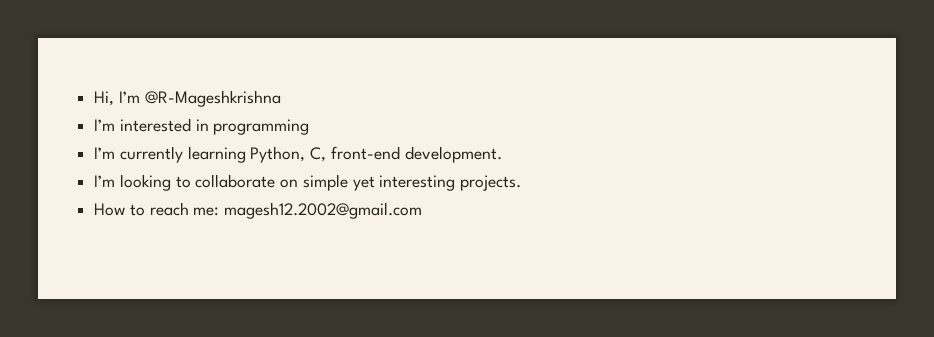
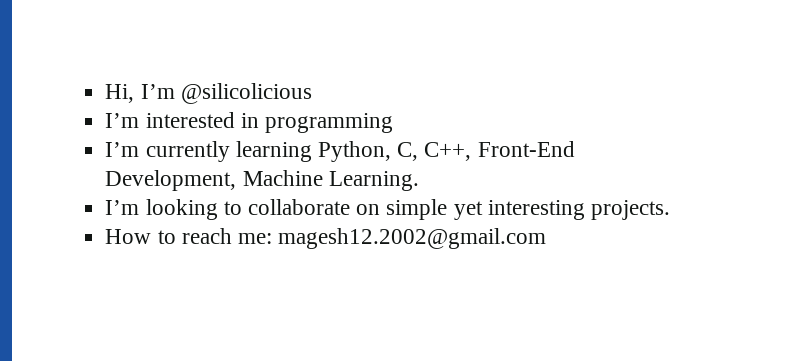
- Hi, I’m @R-Mageshkrishna
+ Hi, I’m @silicolicious
- I’m currently learning Python, C, front-end development.
+ I’m currently learning Python, C, C++, Front-End Development, Machine Learning.

